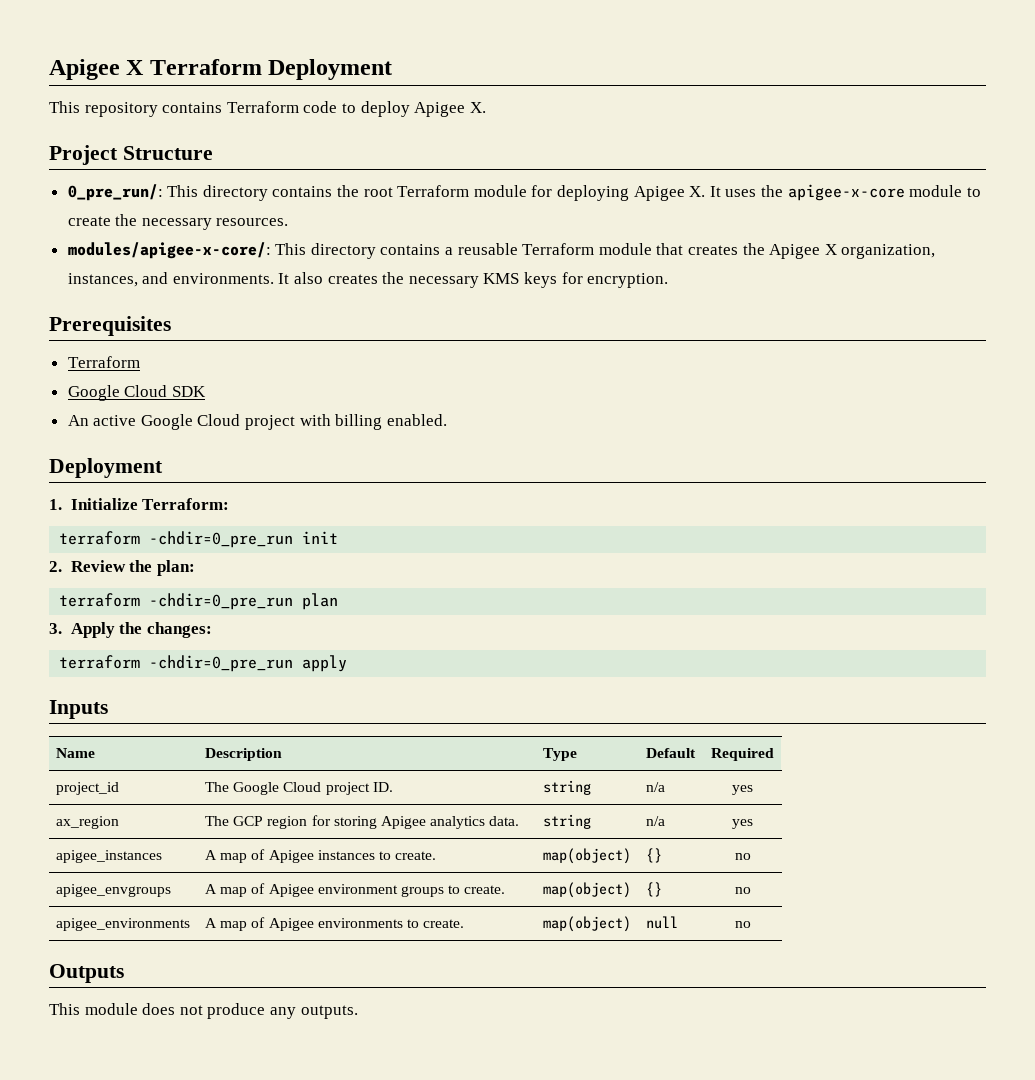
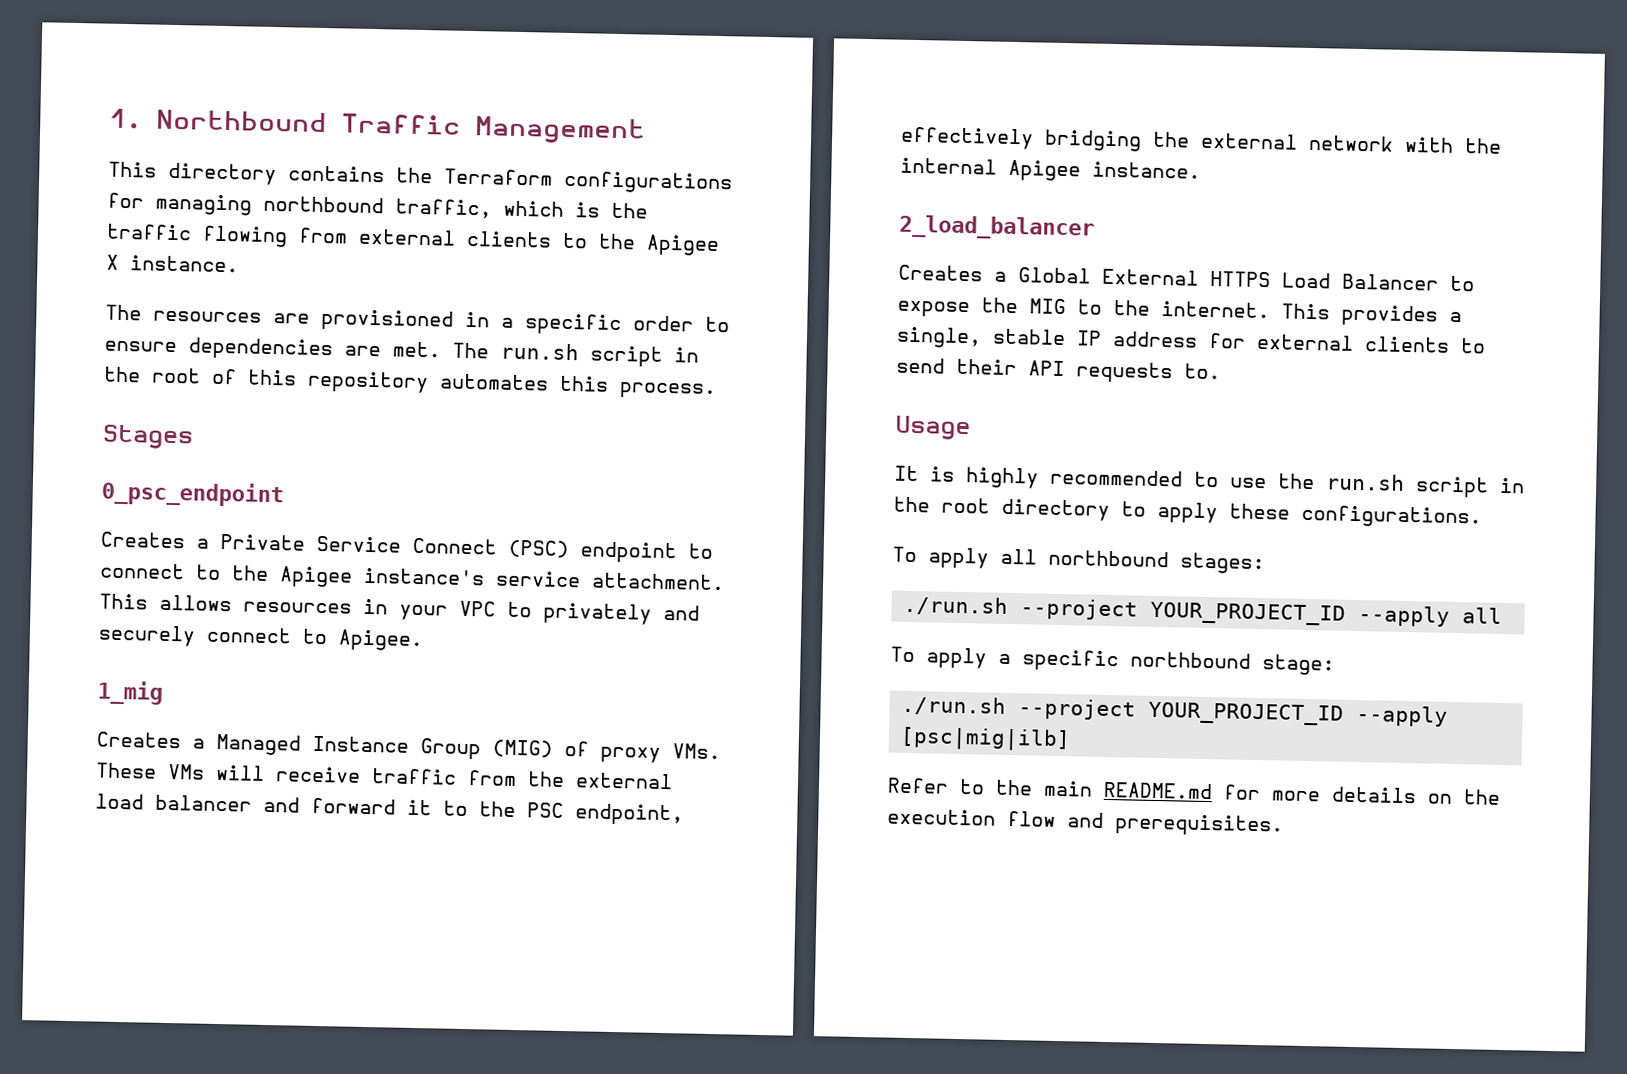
- Apigee X Terraform Deployment
- This repository contains Terraform code to deploy Apigee X.
- Project Structure
- 0_pre_run/: This directory contains the root Terraform module for deploying Apigee X. It uses the apigee-x-core module to create the necessary resources.
- modules/apigee-x-core/: This directory contains a reusable Terraform module that creates the Apigee X organization, instances, and environments. It also creates the necessary KMS keys for encryption.
- Prerequisites
- Terraform
- Google Cloud SDK
- An active Google Cloud project with billing enabled.
- Deployment
- 1. Initialize Terraform:
- terraform -chdir=0_pre_run init
- 2. Review the plan:
- terraform -chdir=0_pre_run plan
- 3. Apply the changes:
- terraform -chdir=0_pre_run apply
- Inputs
- Name | Description | Type | Default | Required
- project_id | The Google Cloud project ID. | string | n/a | yes
- ax_region | The GCP region for storing Apigee analytics data. | string | n/a | yes
- apigee_instances | A map of Apigee instances to create. | map(object) | {} | no
- apigee_envgroups | A map of Apigee environment groups to create. | map(object) | {} | no
- apigee_environments | A map of Apigee environments to create. | map(object) | null | no
- Outputs
- This module does not produce any outputs.
+ 1. Northbound Traffic Management
+ This directory contains the Terraform configurations for managing northbound traffic, which is the traffic flowing from external clients to the Apigee X instance.
+ The resources are provisioned in a specific order to ensure dependencies are met. The run.sh script in the root of this repository automates this process.
+ Stages
+ 0_psc_endpoint
+ Creates a Private Service Connect (PSC) endpoint to connect to the Apigee instance's service attachment. This allows resources in your VPC to privately and securely connect to Apigee.
+ 1_mig
+ Creates a Managed Instance Group (MIG) of proxy VMs. These VMs will receive traffic from the external load balancer and forward it to the PSC endpoint, effectively bridging the external network with the internal Apigee instance.
+ 2_load_balancer
+ Creates a Global External HTTPS Load Balancer to expose the MIG to the internet. This provides a single, stable IP address for external clients to send their API requests to.
+ Usage
+ It is highly recommended to use the run.sh script in the root directory to apply these configurations.
+ To apply all northbound stages:
+ ./run.sh --project YOUR_PROJECT_ID --apply all
+ To apply a specific northbound stage:
+ ./run.sh --project YOUR_PROJECT_ID --apply [psc|mig|ilb]
+ Refer to the main README.md for more details on the execution flow and prerequisites.

